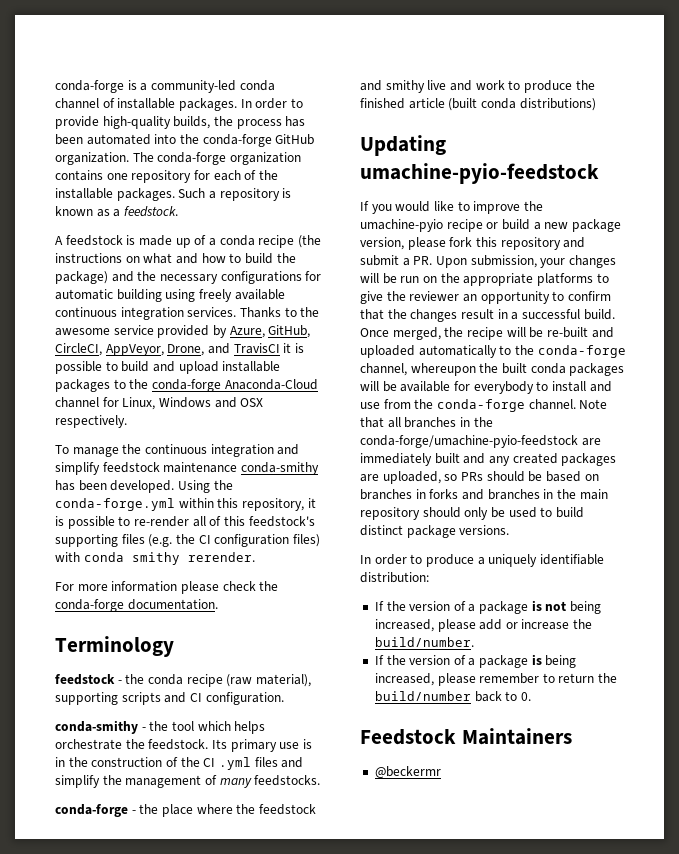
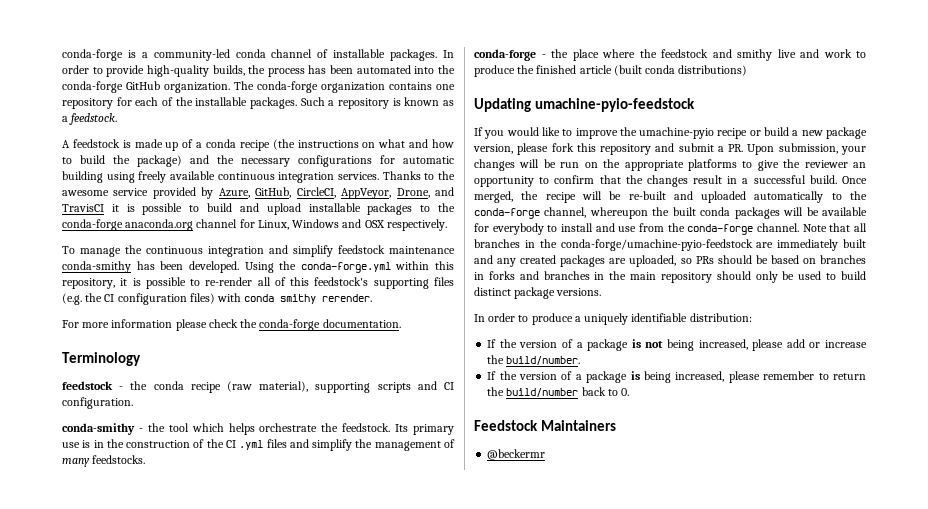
- Thanks to the awesome service provided by Azure, GitHub, CircleCI, AppVeyor, Drone, and TravisCI it is possible to build and upload installable packages to the conda-forge Anaconda-Cloud channel for Linux, Windows and OSX respectively.
+ Thanks to the awesome service provided by Azure, GitHub, CircleCI, AppVeyor, Drone, and TravisCI it is possible to build and upload installable packages to the conda-forge anaconda.org channel for Linux, Windows and OSX respectively.

